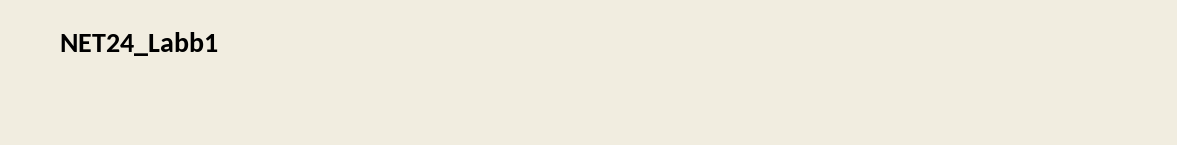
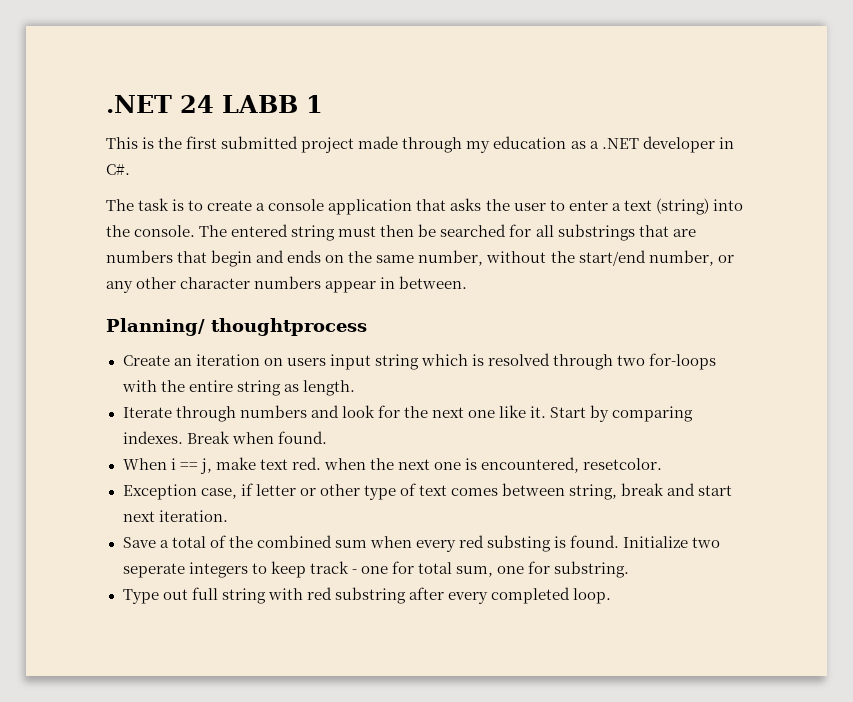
- NET24_Labb1
+ .NET 24 LABB 1
+ This is the first submitted project made through my education as a .NET developer in C#.
+ The task is to create a console application that asks the user to enter a text (string) into the console. The entered string must then be searched for all substrings that are numbers that begin and ends on the same number, without the start/end number, or any other character numbers appear in between.
+ Planning/ thoughtprocess
+ Create an iteration on users input string which is resolved through two for-loops with the entire string as length.
+ Iterate through numbers and look for the next one like it. Start by comparing indexes. Break when found.
+ When i == j, make text red. when the next one is encountered, resetcolor.
+ Exception case, if letter or other type of text comes between string, break and start next iteration.
+ Save a total of the combined sum when every red substing is found. Initialize two seperate integers to keep track - one for total sum, one for substring.
+ Type out full string with red substring after every completed loop.

